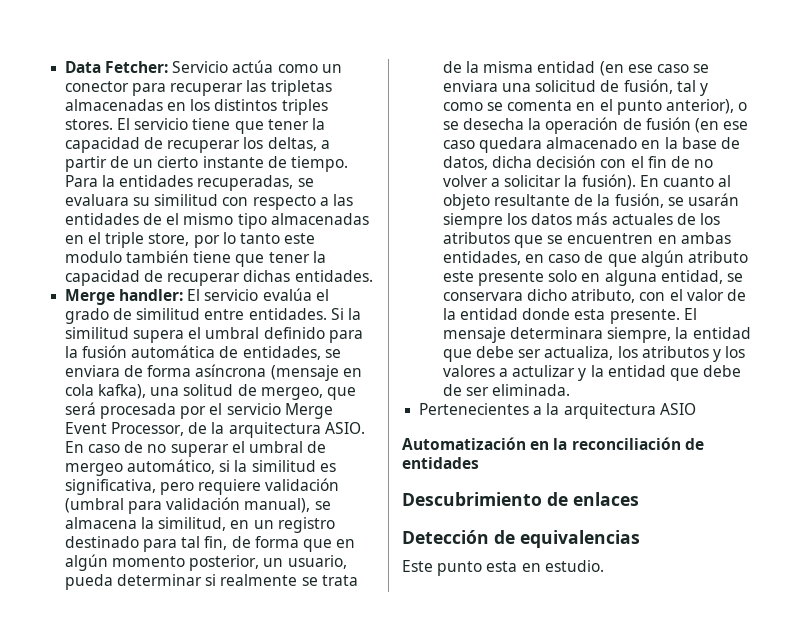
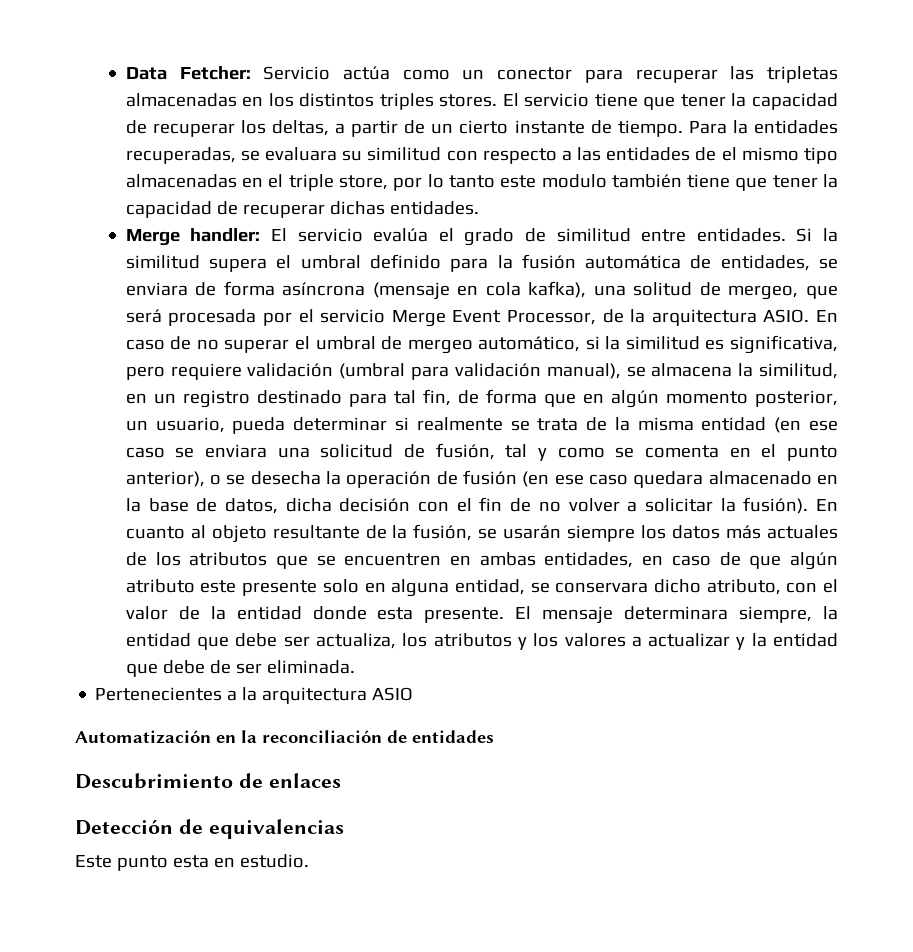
- El mensaje determinara siempre, la entidad que debe ser actualiza, los atributos y los valores a actulizar y la entidad que debe de ser eliminada.
+ El mensaje determinara siempre, la entidad que debe ser actualiza, los atributos y los valores a actualizar y la entidad que debe de ser eliminada.

